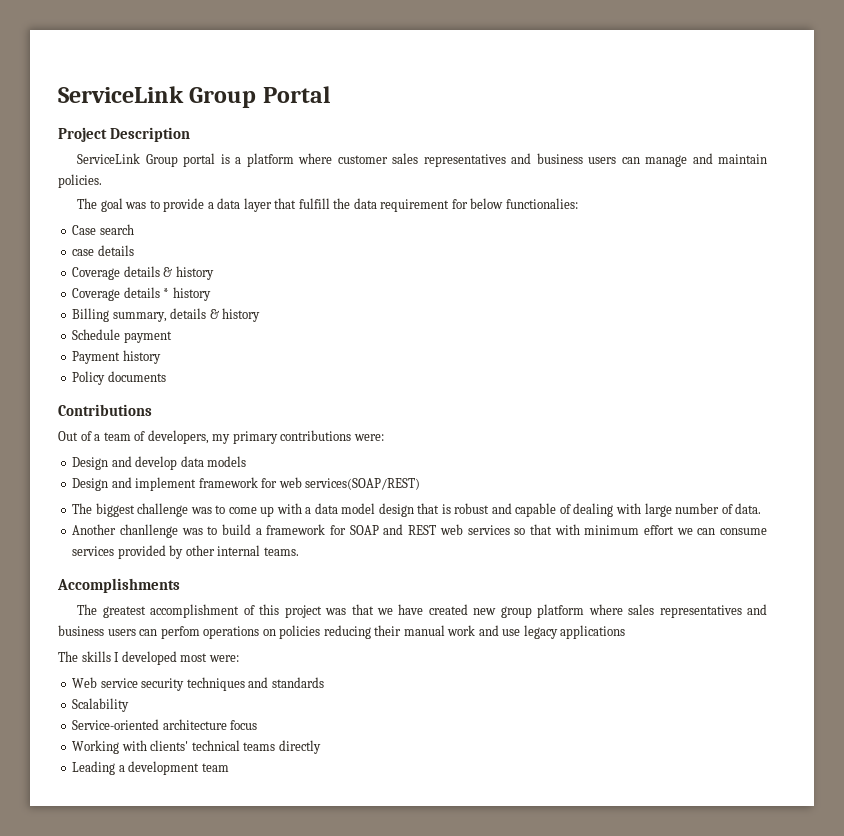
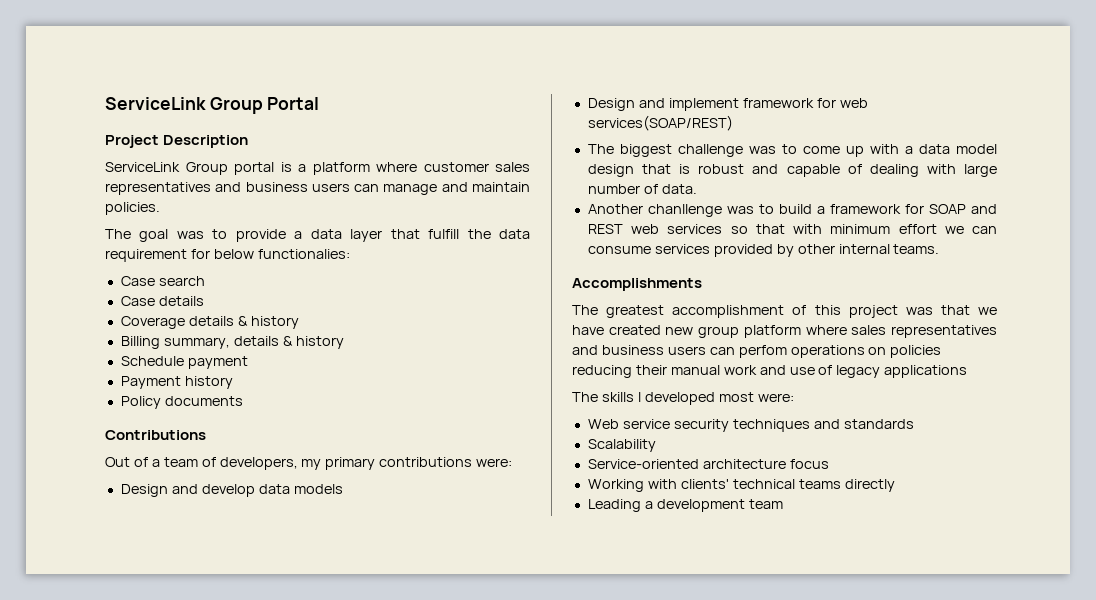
- case details
+ Case details
- Coverage details * history
- The greatest accomplishment of this project was that we have created new group platform where sales representatives and business users can perfom operations on policies reducing their manual work and use legacy applications
+ The greatest accomplishment of this project was that we have created new group platform where sales representatives and business users can perfom operations on policies reducing their manual work and use of legacy applications

